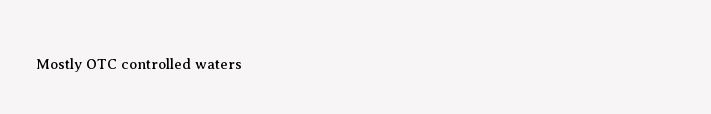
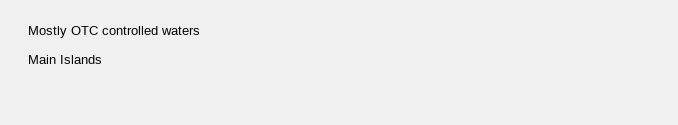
+ Main Islands

